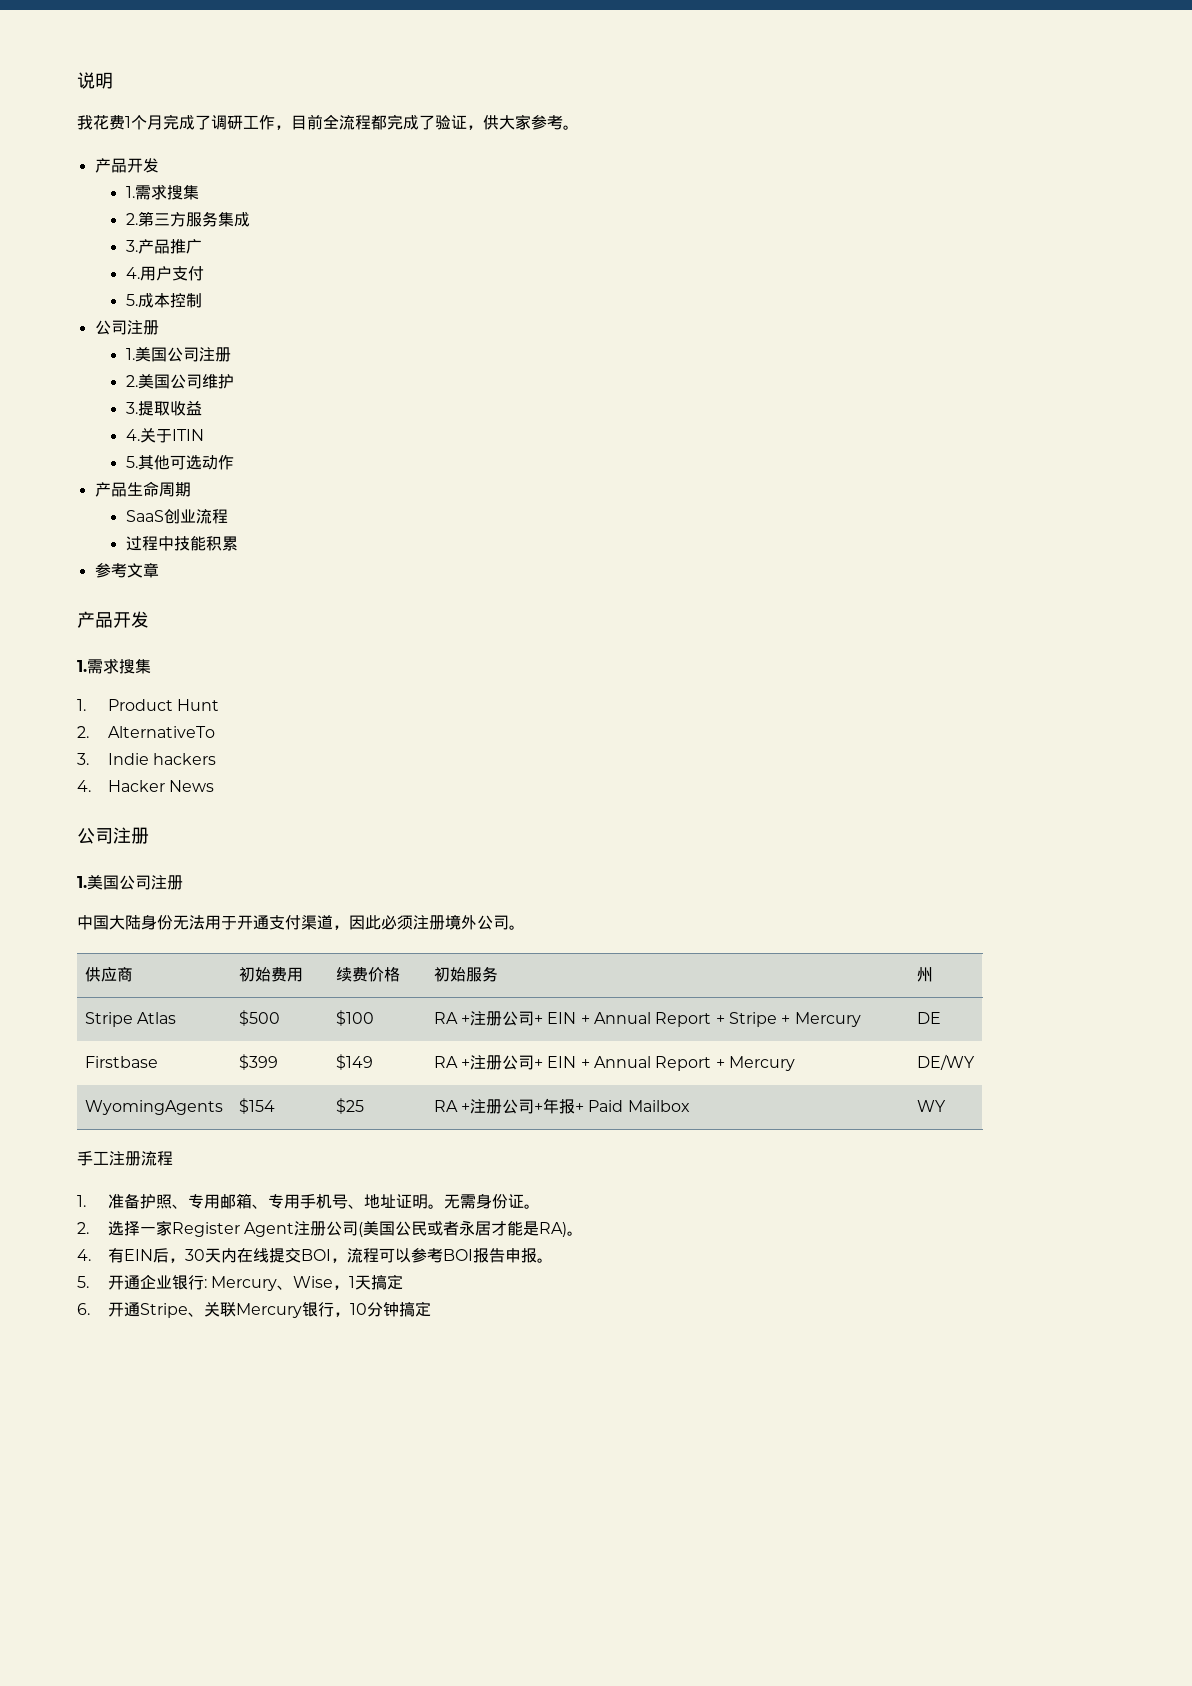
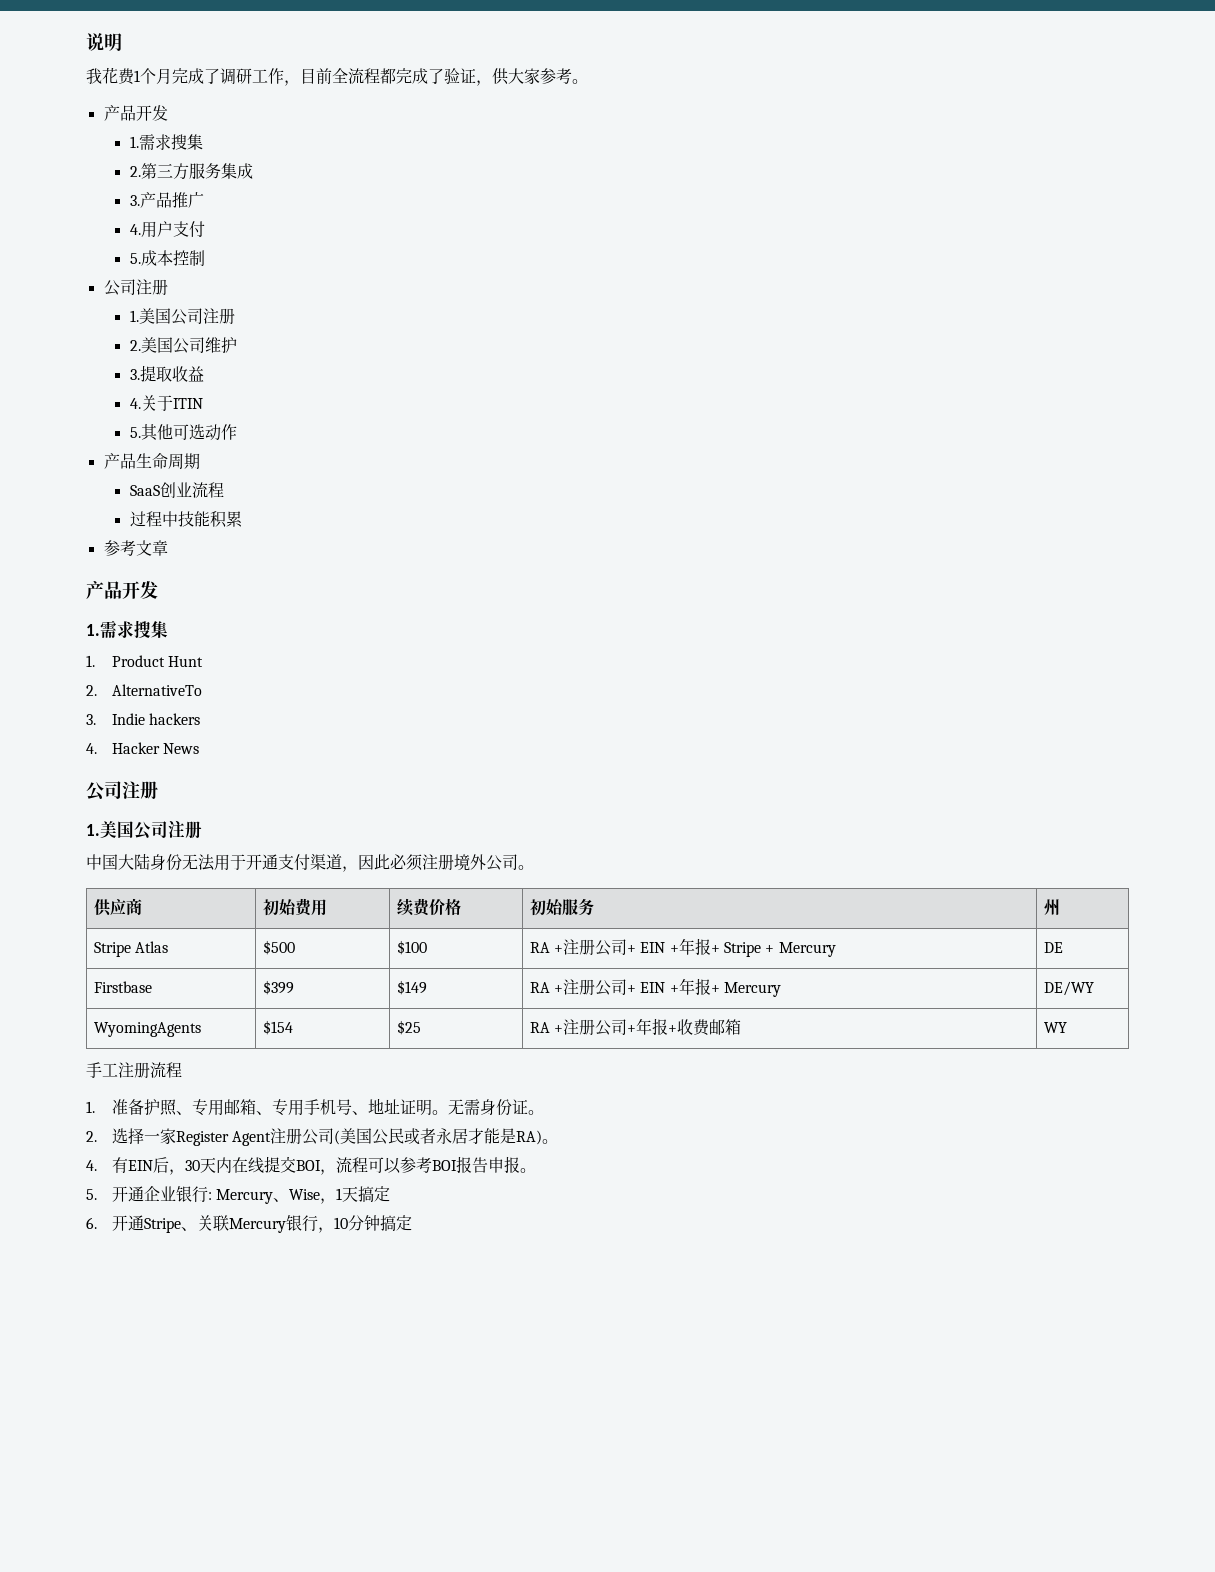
- Stripe Atlas | $500 | $100 | RA +注册公司+ EIN + Annual Report + Stripe + Mercury | DE
+ Stripe Atlas | $500 | $100 | RA +注册公司+ EIN +年报+ Stripe + Mercury | DE
- Firstbase | $399 | $149 | RA +注册公司+ EIN + Annual Report + Mercury | DE/WY
+ Firstbase | $399 | $149 | RA +注册公司+ EIN +年报+ Mercury | DE/WY
- WyomingAgents | $154 | $25 | RA +注册公司+年报+ Paid Mailbox | WY
+ WyomingAgents | $154 | $25 | RA +注册公司+年报+收费邮箱 | WY

